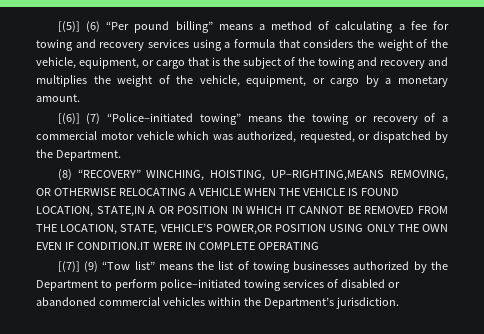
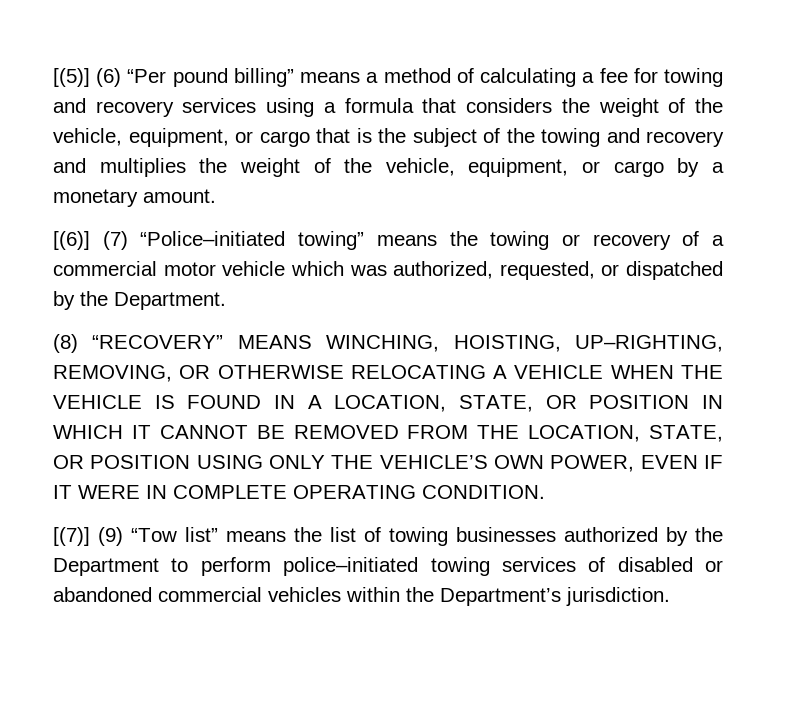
- (8) “RECOVERY” WINCHING, HOISTING, UP–RIGHTING,MEANS REMOVING, OR OTHERWISE RELOCATING A VEHICLE WHEN THE VEHICLE IS FOUND LOCATION, STATE,IN A OR POSITION IN WHICH IT CANNOT BE REMOVED FROM THE LOCATION, STATE, VEHICLE’S POWER,OR POSITION USING ONLY THE OWN EVEN IF CONDITION.IT WERE IN COMPLETE OPERATING
+ (8) “RECOVERY” MEANS WINCHING, HOISTING, UP–RIGHTING, REMOVING, OR OTHERWISE RELOCATING A VEHICLE WHEN THE VEHICLE IS FOUND IN A LOCATION, STATE, OR POSITION IN WHICH IT CANNOT BE REMOVED FROM THE LOCATION, STATE, OR POSITION USING ONLY THE VEHICLE’S OWN POWER, EVEN IF IT WERE IN COMPLETE OPERATING CONDITION.

